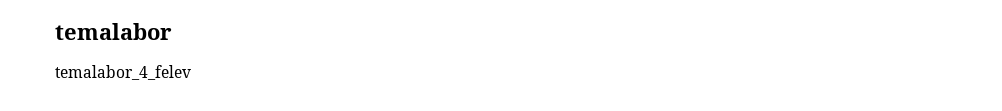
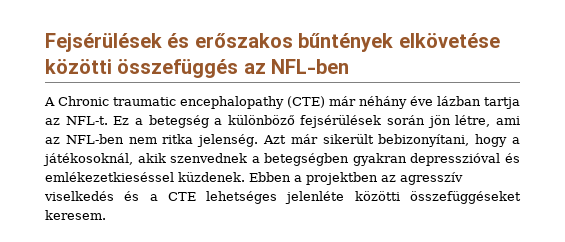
- temalabor
- temalabor_4_felev
+ Fejsérülések és erőszakos bűntények elkövetése közötti összefüggés az NFL-ben
+ A Chronic traumatic encephalopathy (CTE) már néhány éve lázban tartja az NFL-t. Ez a betegség a különböző fejsérülések során jön létre, ami az NFL-ben nem ritka jelenség. Azt már sikerült bebizonyítani, hogy a játékosoknál, akik szenvednek a betegségben gyakran depresszióval és emlékezetkieséssel küzdenek. Ebben a projektben az agresszív viselkedés és a CTE lehetséges jelenléte közötti összefüggéseket keresem.

